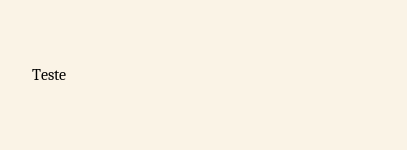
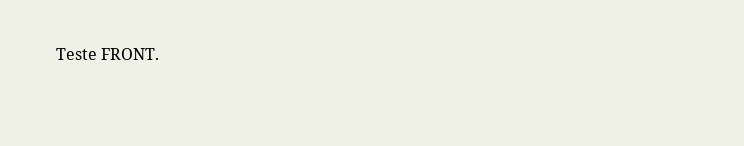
- Teste
+ Teste FRONT.

